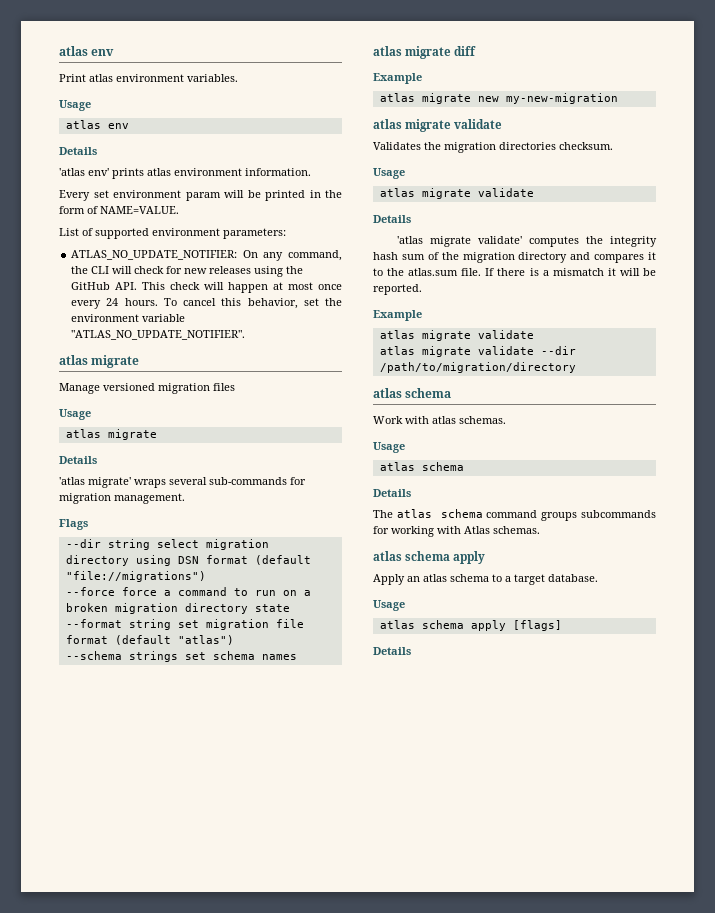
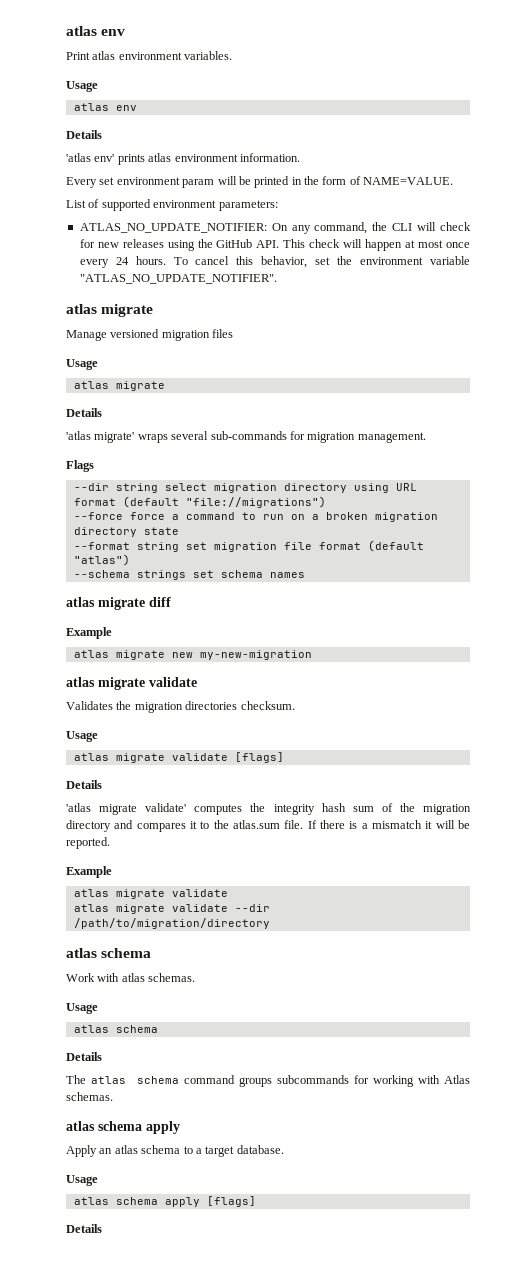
- --dir string select migration directory using DSN format (default "file://migrations")
+ --dir string select migration directory using URL format (default "file://migrations")
  Validates the migration directories checksum.
  Usage
- atlas migrate validate
+ atlas migrate validate [flags]

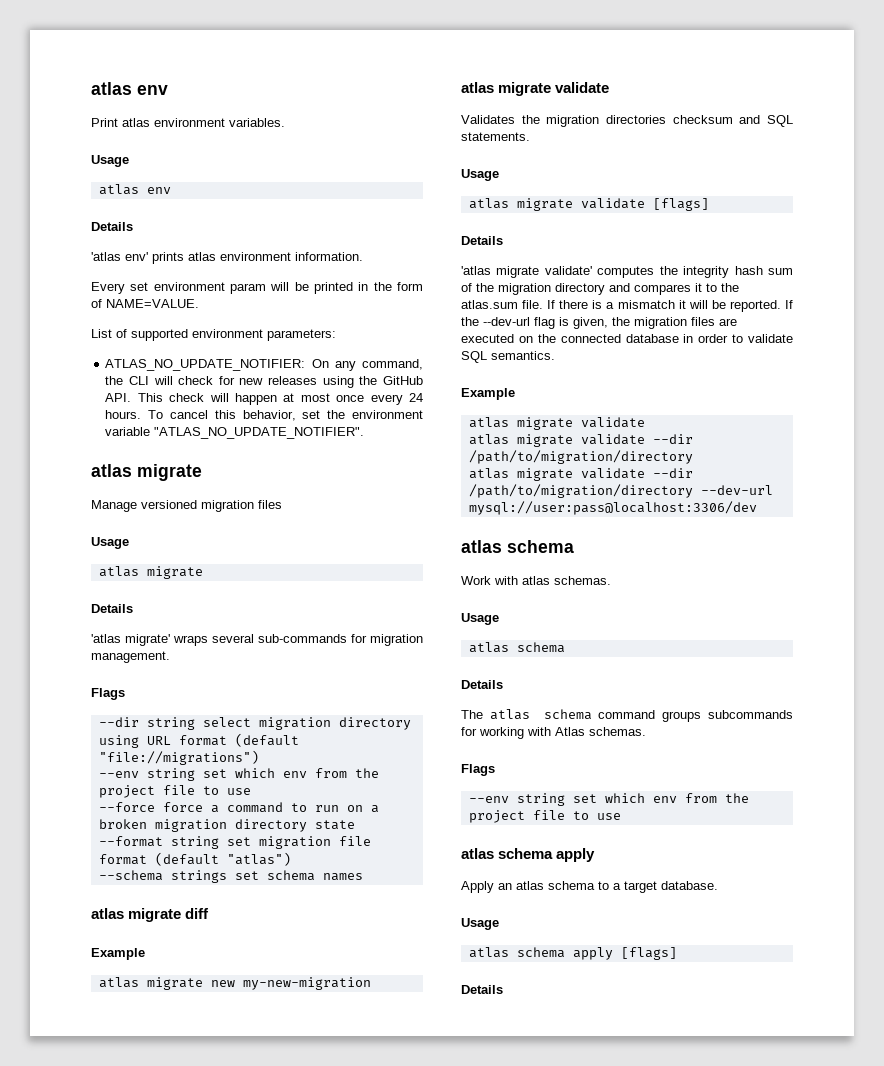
  --dir string select migration directory using URL format (default "file://migrations")
+ --env string set which env from the project file to use
- Validates the migration directories checksum.
+ Validates the migration directories checksum and SQL statements.
+ If the --dev-url flag is given, the migration files are executed on the connected database in order to validate SQL semantics.
+ atlas migrate validate --dir /path/to/migration/directory --dev-url mysql://user:pass@localhost:3306/dev
  The atlas schema command groups subcommands for working with Atlas schemas.
+ Flags
+ --env string set which env from the project file to use

